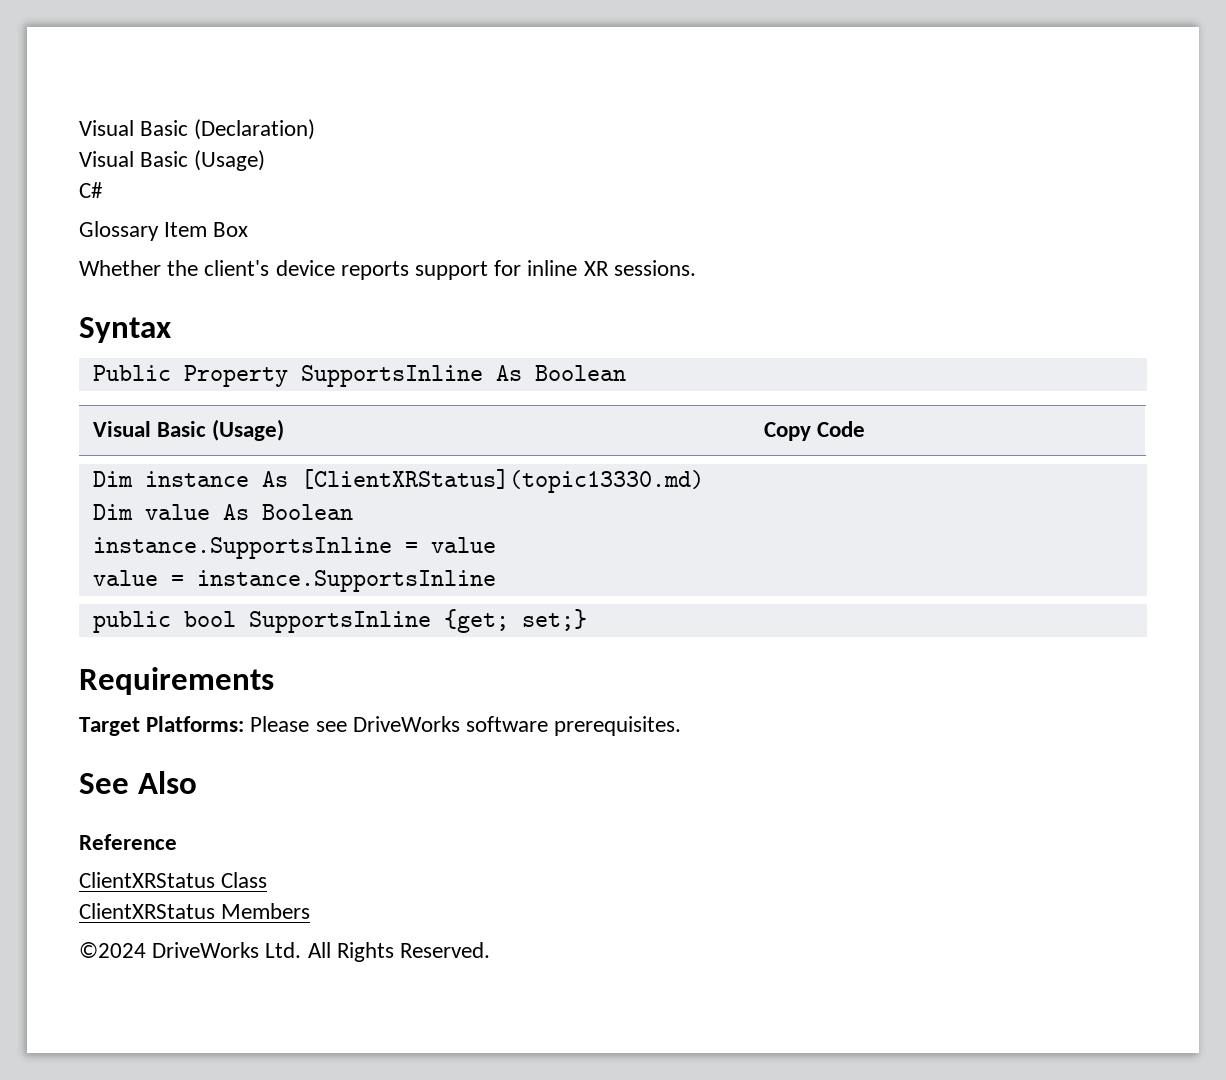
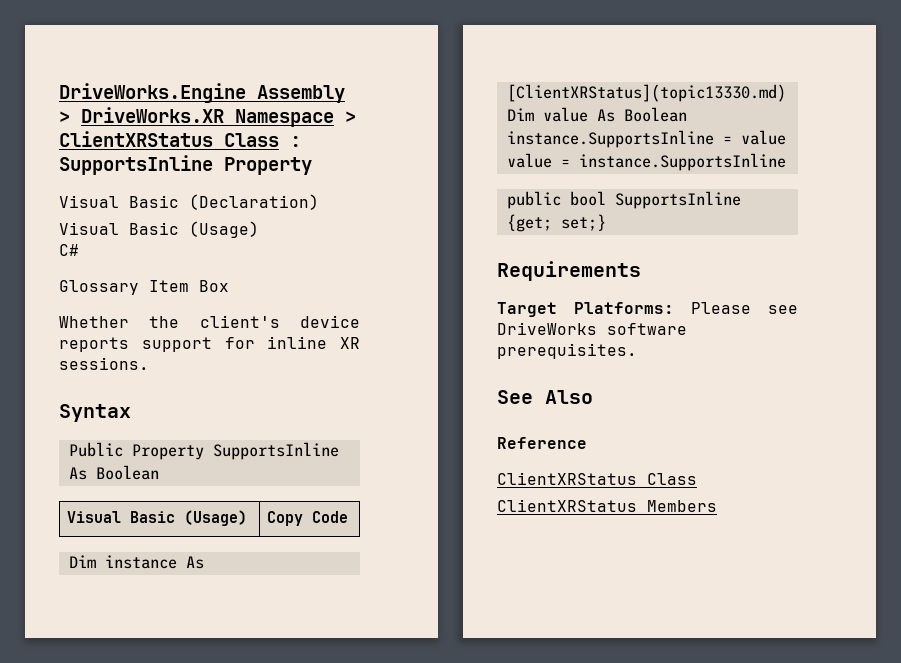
+ DriveWorks.Engine Assembly > DriveWorks.XR Namespace > ClientXRStatus Class : SupportsInline Property
- ©2024 DriveWorks Ltd. All Rights Reserved.

